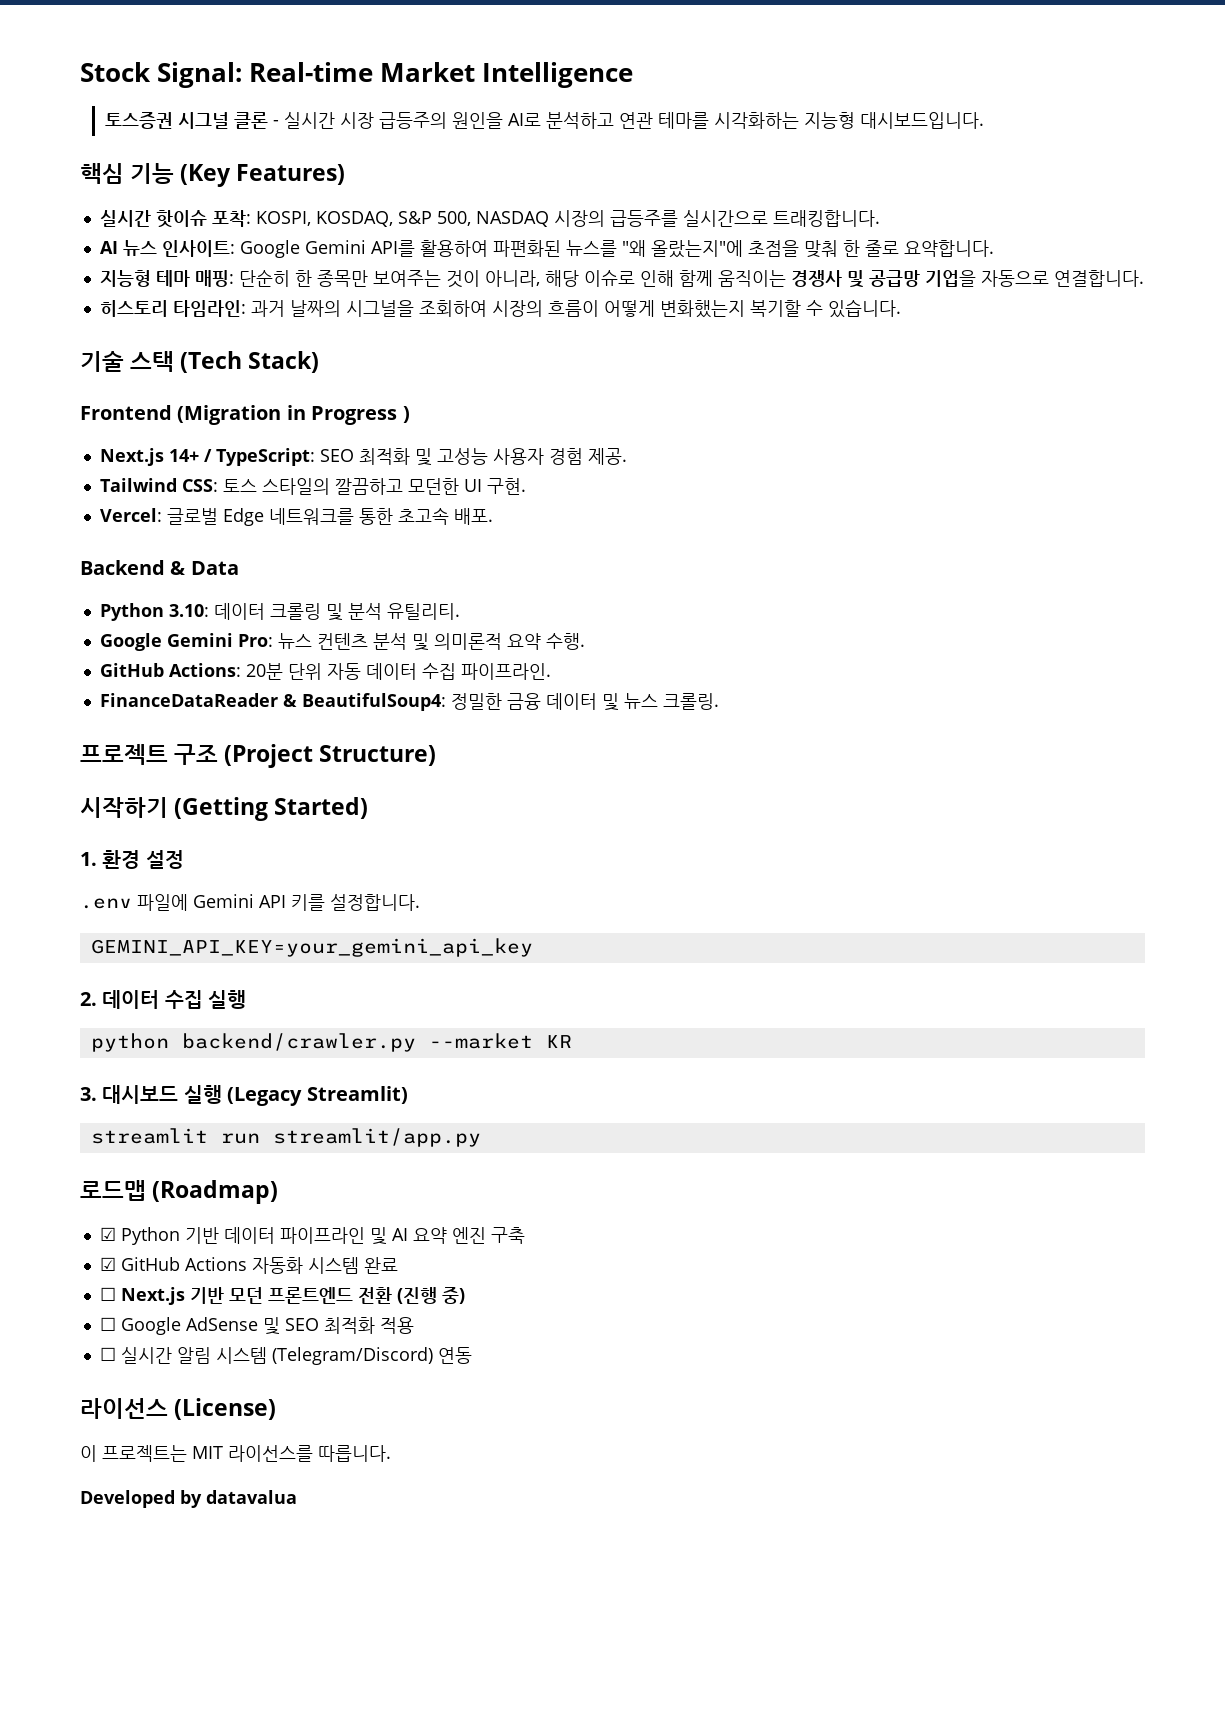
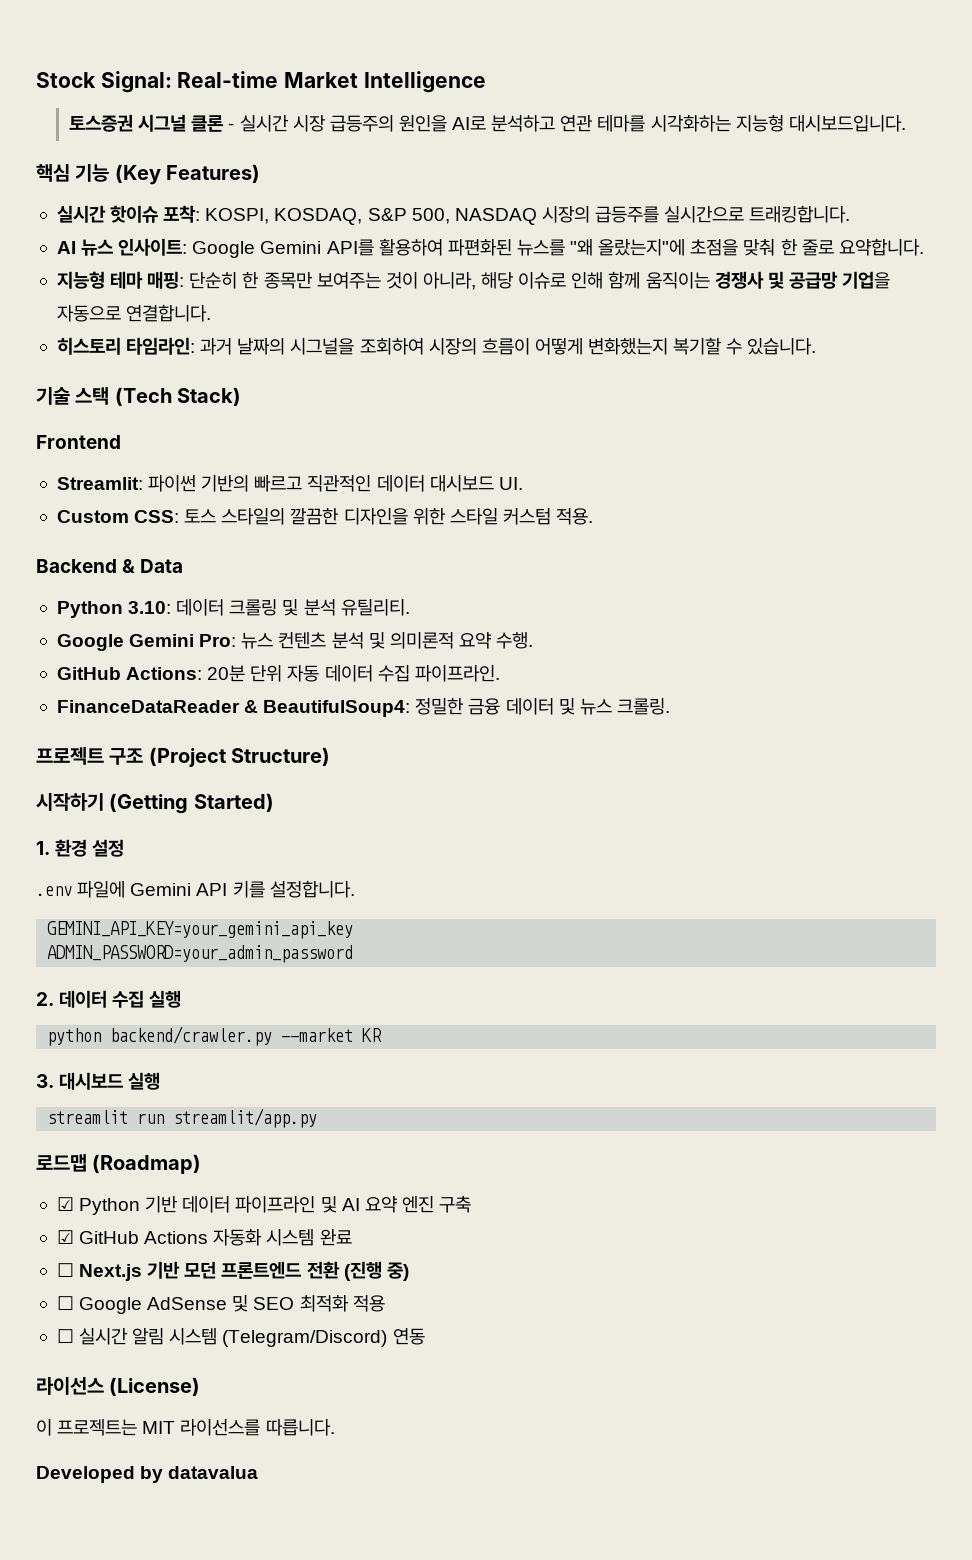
- Frontend (Migration in Progress )
- Next.js 14+ / TypeScript: SEO 최적화 및 고성능 사용자 경험 제공.
- Tailwind CSS: 토스 스타일의 깔끔하고 모던한 UI 구현.
- Vercel: 글로벌 Edge 네트워크를 통한 초고속 배포.
+ Frontend
+ Streamlit: 파이썬 기반의 빠르고 직관적인 데이터 대시보드 UI.
+ Custom CSS: 토스 스타일의 깔끔한 디자인을 위한 스타일 커스텀 적용.
+ ADMIN_PASSWORD=your_admin_password
- 3. 대시보드 실행 (Legacy Streamlit)
+ 3. 대시보드 실행

